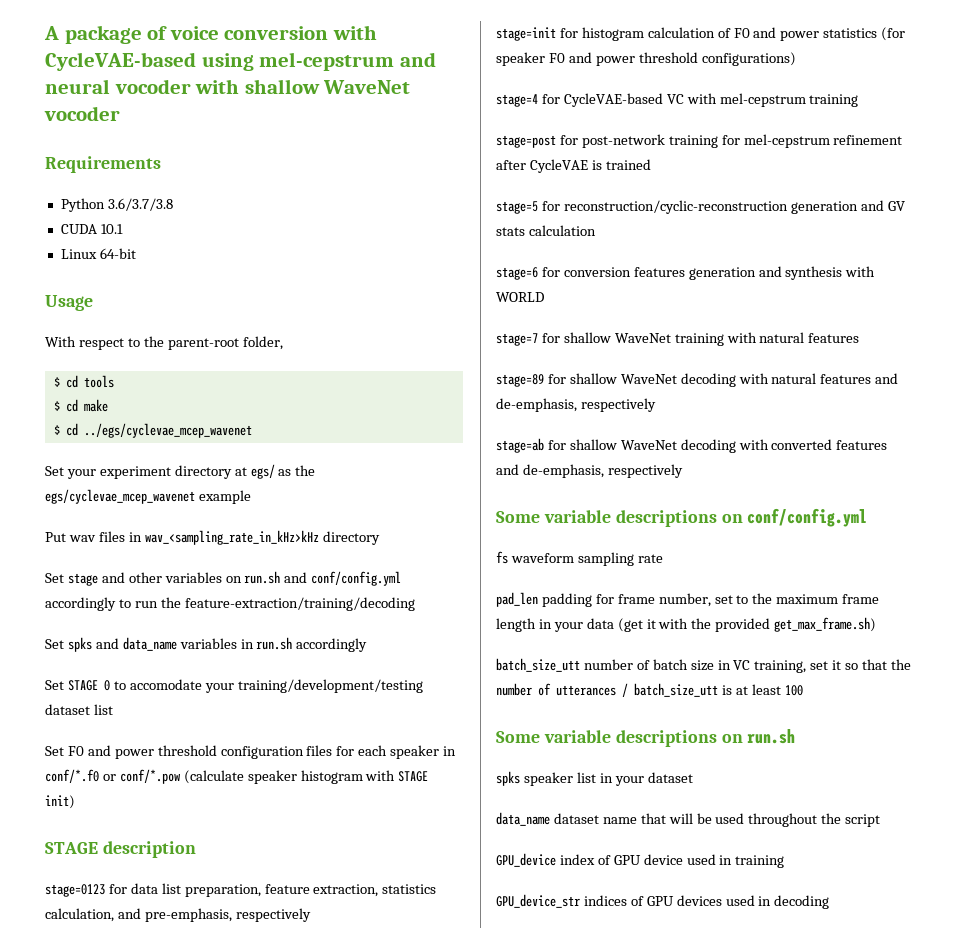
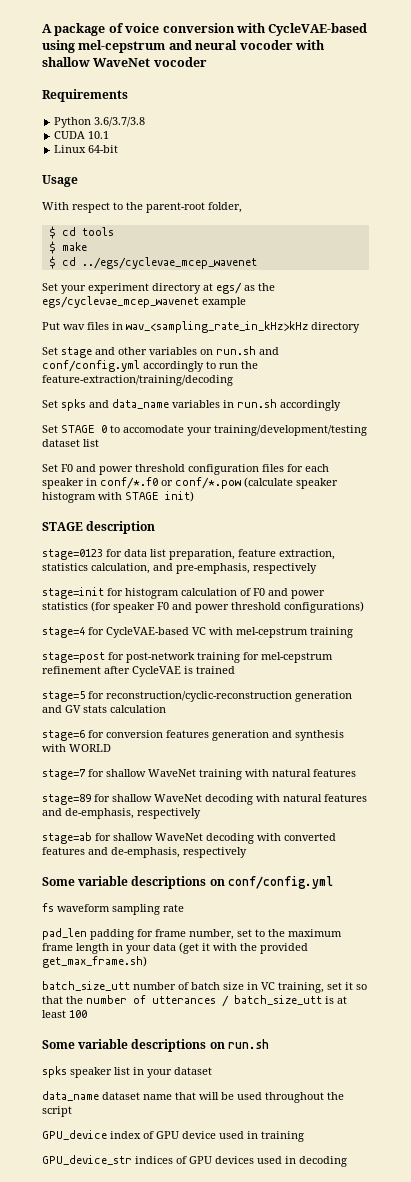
- $ cd make
+ $ make

